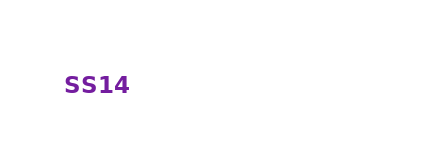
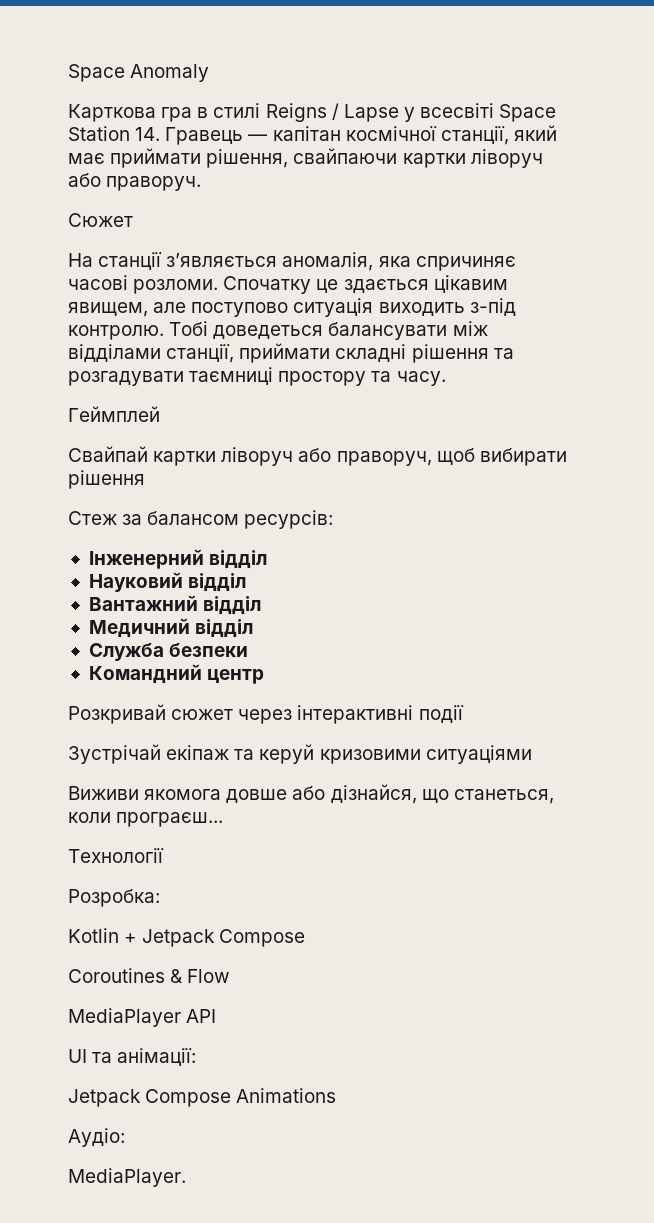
- SS14
+ Space Anomaly
+ Карткова гра в стилі Reigns / Lapse у всесвіті Space Station 14. Гравець — капітан космічної станції, який має приймати рішення, свайпаючи картки ліворуч або праворуч.
+ Сюжет
+ На станції з’являється аномалія, яка спричиняє часові розломи. Спочатку це здається цікавим явищем, але поступово ситуація виходить з-під контролю. Тобі доведеться балансувати між відділами станції, приймати складні рішення та розгадувати таємниці простору та часу.
+ Геймплей
+ Свайпай картки ліворуч або праворуч, щоб вибирати рішення
+ Стеж за балансом ресурсів:
+ Інженерний відділ
+ Науковий відділ
+ Вантажний відділ
+ Медичний відділ
+ Служба безпеки
+ Командний центр
+ Розкривай сюжет через інтерактивні події
+ Зустрічай екіпаж та керуй кризовими ситуаціями
+ Виживи якомога довше або дізнайся, що станеться, коли програєш...
+ Технології
+ Розробка:
+ Kotlin + Jetpack Compose
+ Coroutines & Flow
+ MediaPlayer API
+ UI та анімації:
+ Jetpack Compose Animations
+ Аудіо:
+ MediaPlayer.

